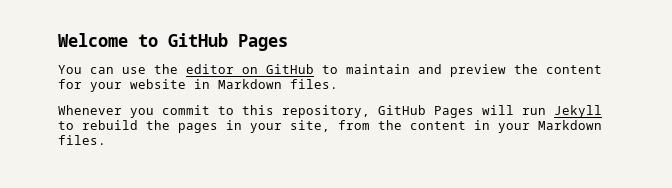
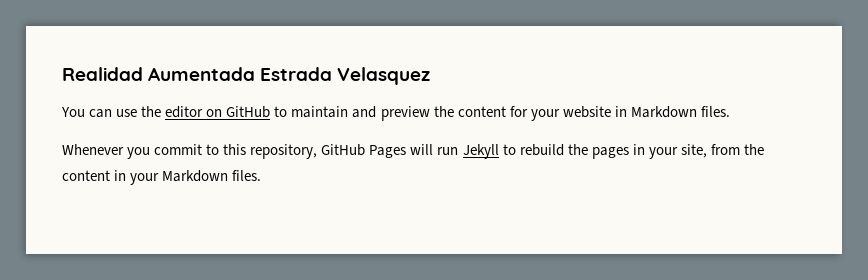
- Welcome to GitHub Pages
+ Realidad Aumentada Estrada Velasquez

